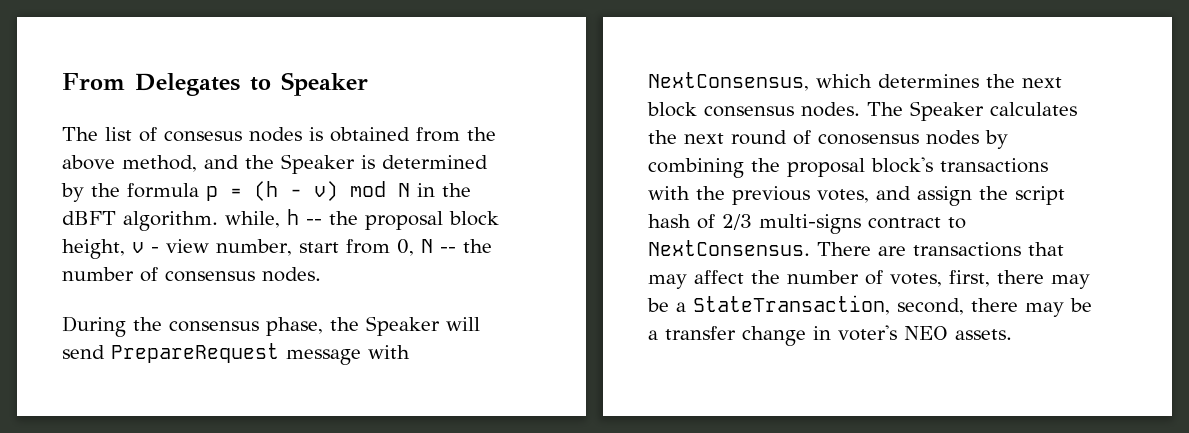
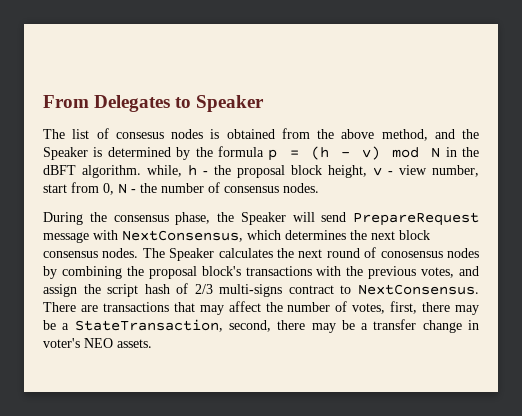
- The list of consesus nodes is obtained from the above method, and the Speaker is determined by the formula p = (h - v) mod N in the dBFT algorithm. while, h -- the proposal block height, v - view number, start from 0, N -- the number of consensus nodes.
+ The list of consesus nodes is obtained from the above method, and the Speaker is determined by the formula p = (h - v) mod N in the dBFT algorithm. while, h - the proposal block height, v - view number, start from 0, N - the number of consensus nodes.

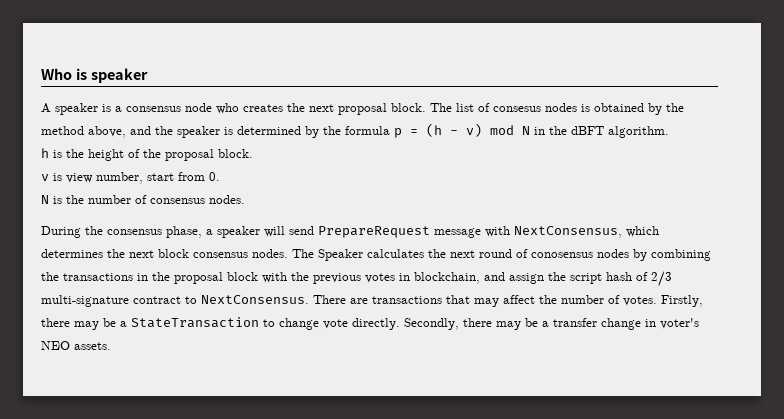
- From Delegates to Speaker
- The list of consesus nodes is obtained from the above method, and the Speaker is determined by the formula p = (h - v) mod N in the dBFT algorithm. while, h - the proposal block height, v - view number, start from 0, N - the number of consensus nodes.
+ Who is speaker
+ A speaker is a consensus node who creates the next proposal block. The list of consesus nodes is obtained by the method above, and the speaker is determined by the formula p = (h - v) mod N in the dBFT algorithm.
+ h is the height of the proposal block.
+ v is view number, start from 0.
+ N is the number of consensus nodes.
- During the consensus phase, the Speaker will send PrepareRequest message with NextConsensus, which determines the next block consensus nodes.
+ During the consensus phase, a speaker will send PrepareRequest message with NextConsensus, which determines the next block consensus nodes.
- The Speaker calculates the next round of conosensus nodes by combining the proposal block's transactions with the previous votes, and assign the script hash of 2/3 multi-signs contract to NextConsensus.
+ The Speaker calculates the next round of conosensus nodes by combining the transactions in the proposal block with the previous votes in blockchain, and assign the script hash of 2/3 multi-signature contract to NextConsensus.
- There are transactions that may affect the number of votes, first, there may be a StateTransaction, second, there may be a transfer change in voter's NEO assets.
+ There are transactions that may affect the number of votes. Firstly, there may be a StateTransaction to change vote directly. Secondly, there may be a transfer change in voter's NEO assets.

